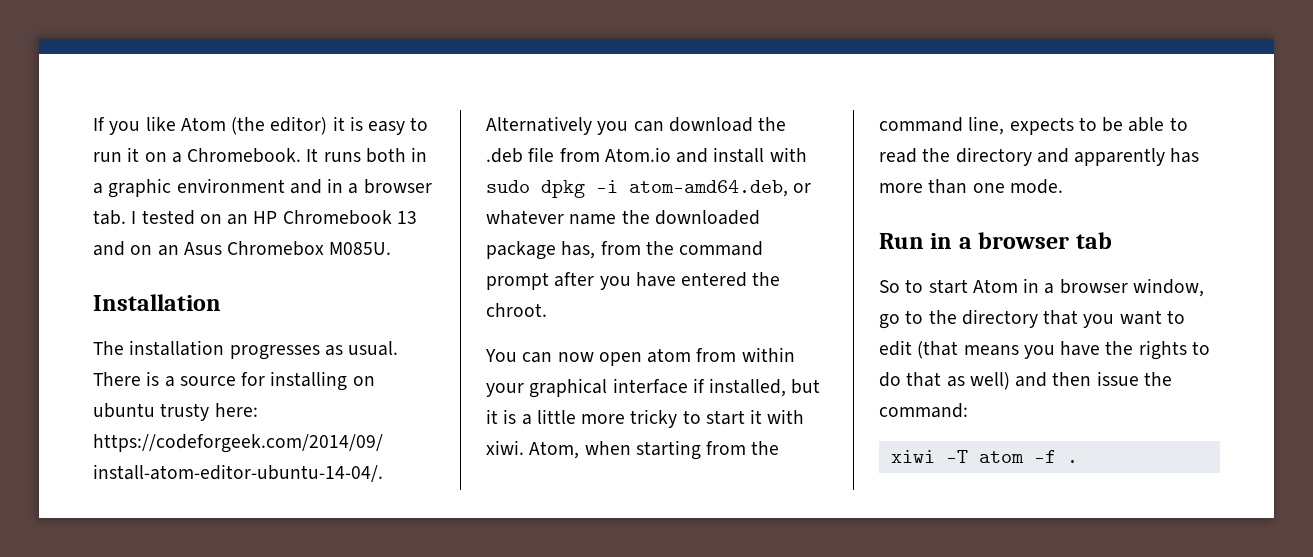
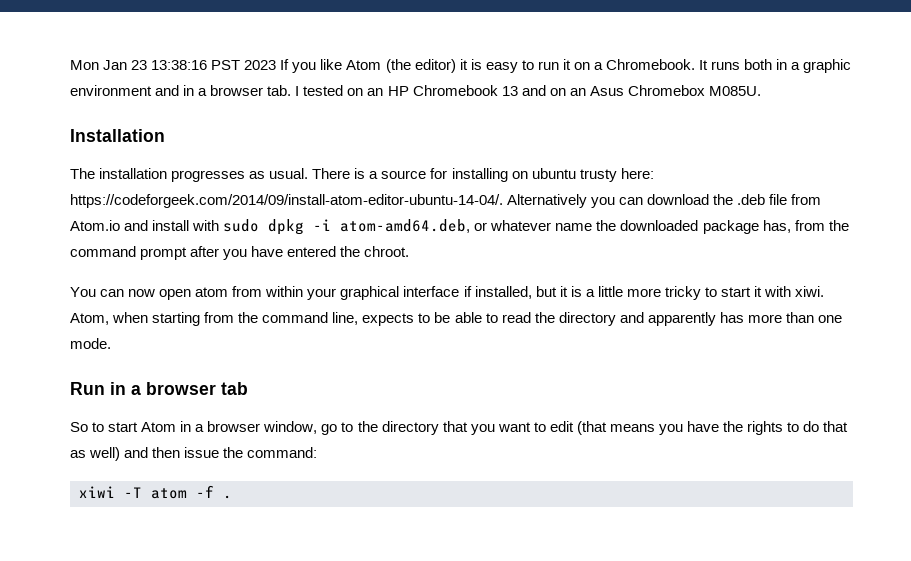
- If you like Atom (the editor) it is easy to run it on a Chromebook.
+ Mon Jan 23 13:38:16 PST 2023 If you like Atom (the editor) it is easy to run it on a Chromebook.

